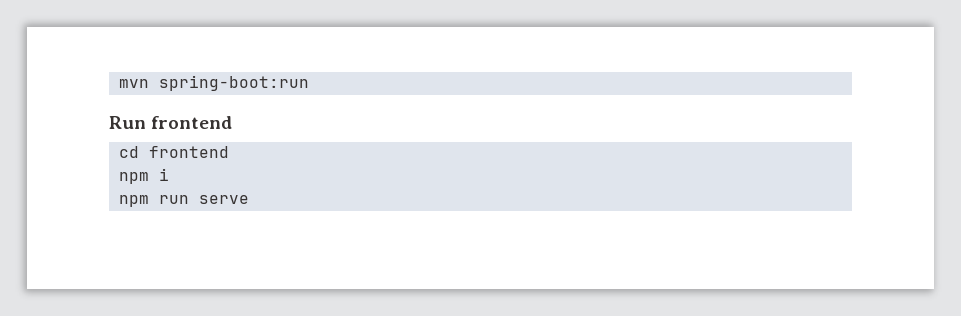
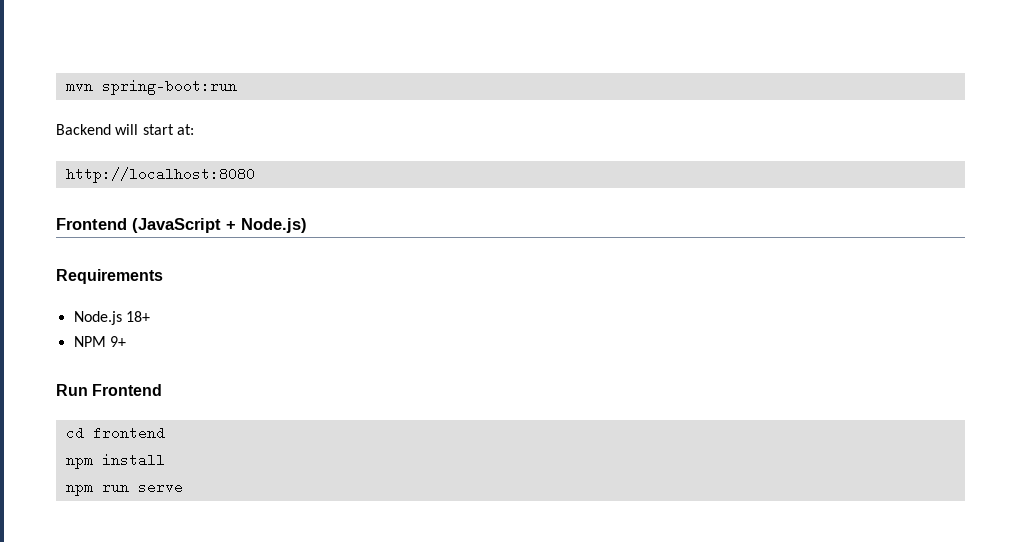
+ Backend will start at:
+ http://localhost:8080
+ Frontend (JavaScript + Node.js)
+ Requirements
+ Node.js 18+
+ NPM 9+
- Run frontend
+ Run Frontend
- npm i
+ npm install

